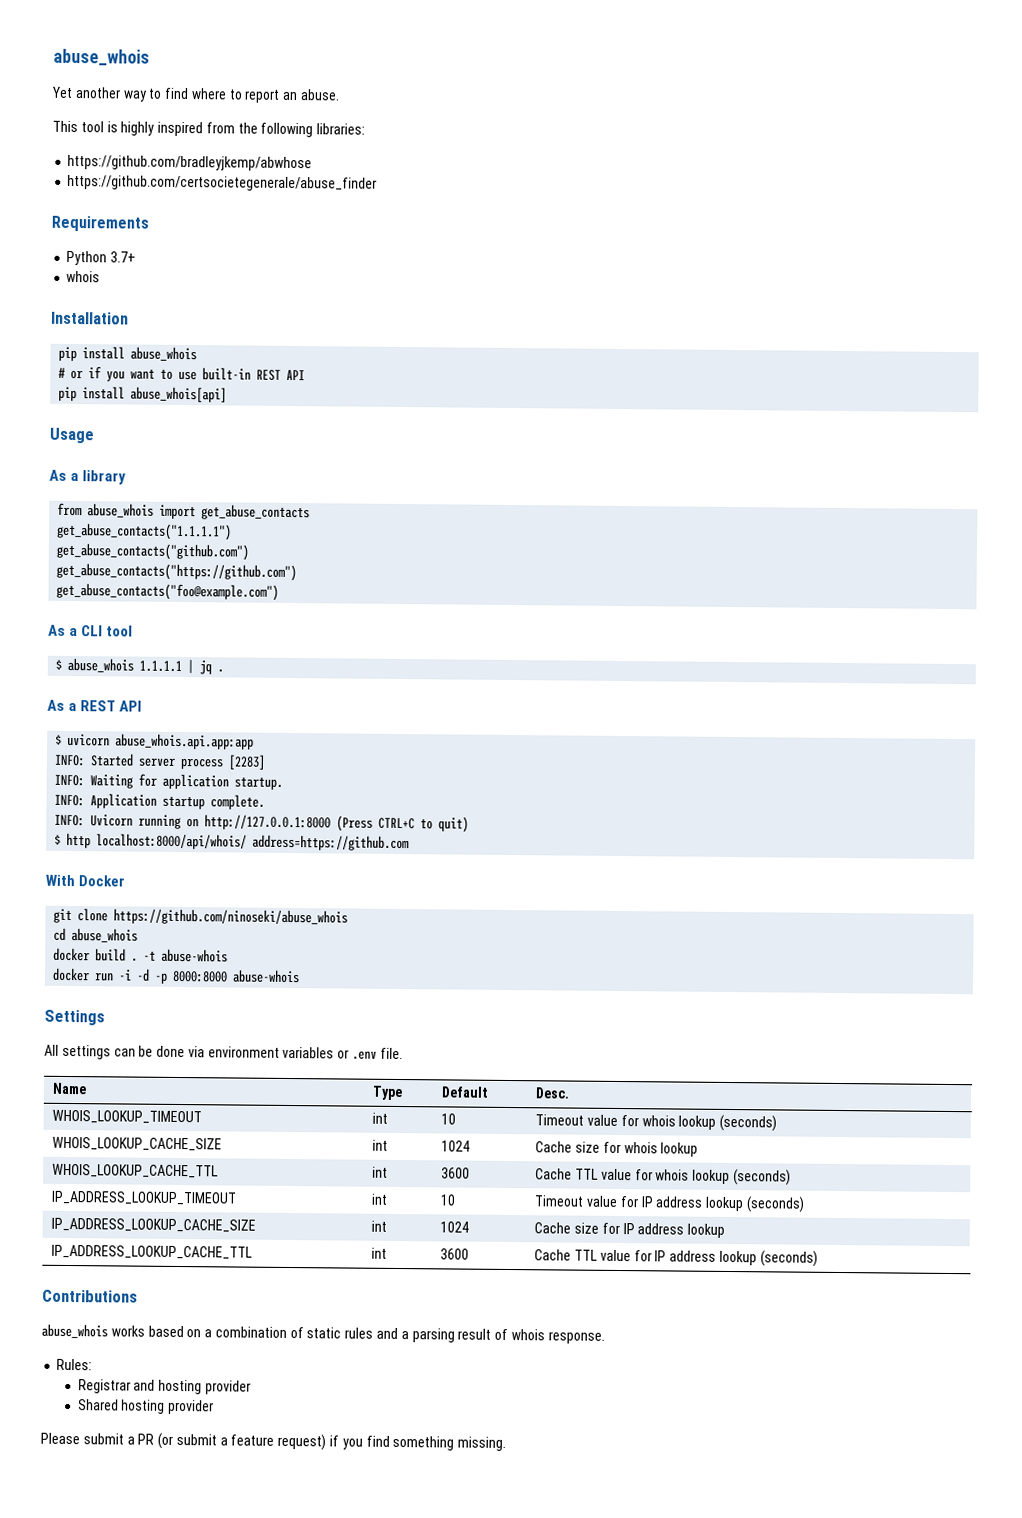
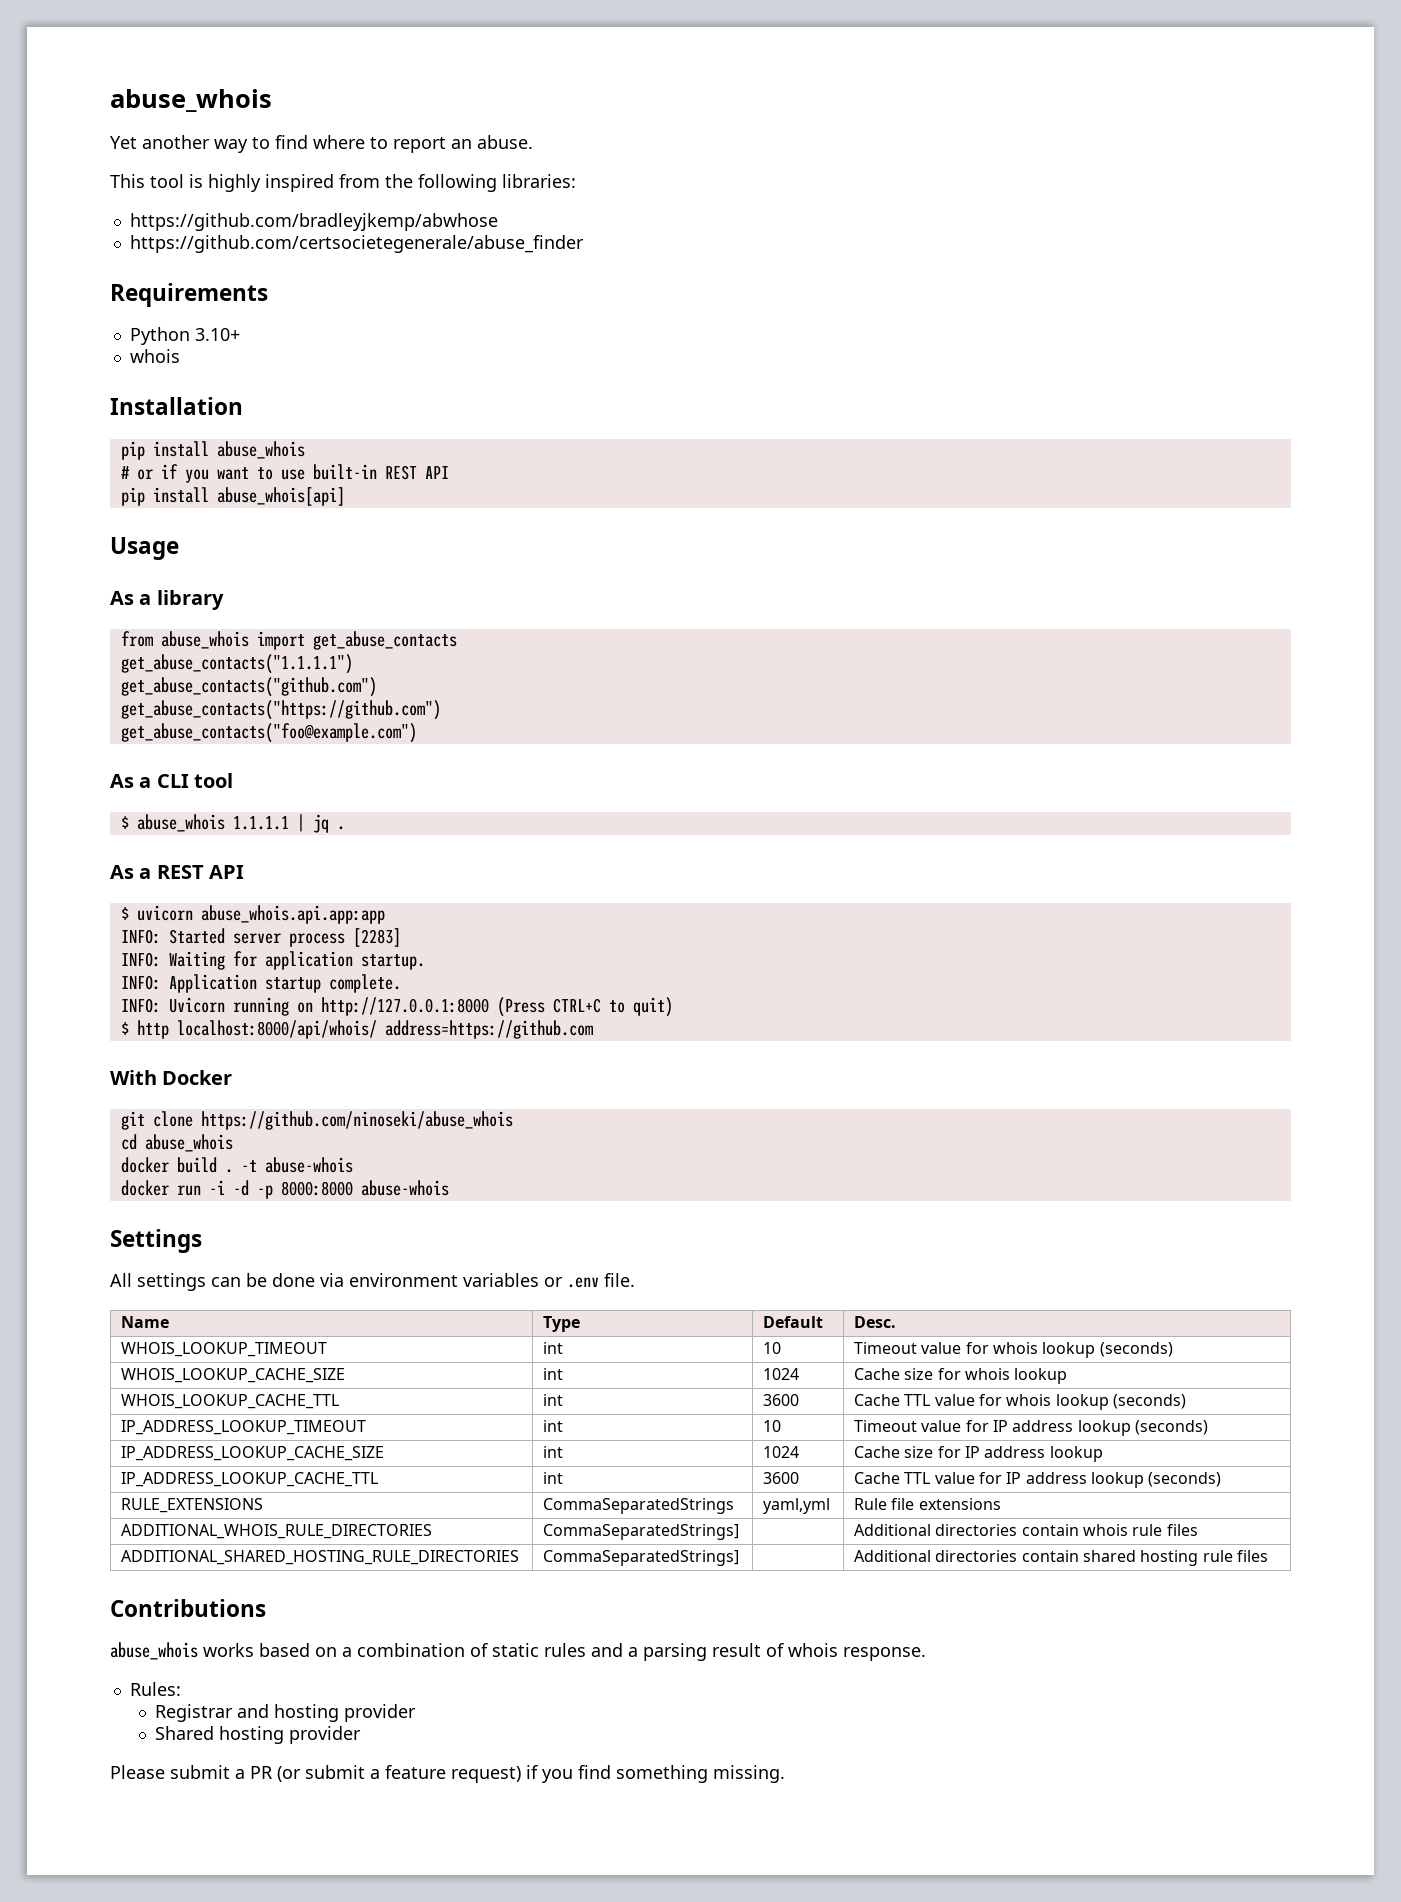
- Python 3.7+
+ Python 3.10+
+ RULE_EXTENSIONS | CommaSeparatedStrings | yaml,yml | Rule file extensions
+ ADDITIONAL_WHOIS_RULE_DIRECTORIES | CommaSeparatedStrings] | | Additional directories contain whois rule files
+ ADDITIONAL_SHARED_HOSTING_RULE_DIRECTORIES | CommaSeparatedStrings] | | Additional directories contain shared hosting rule files

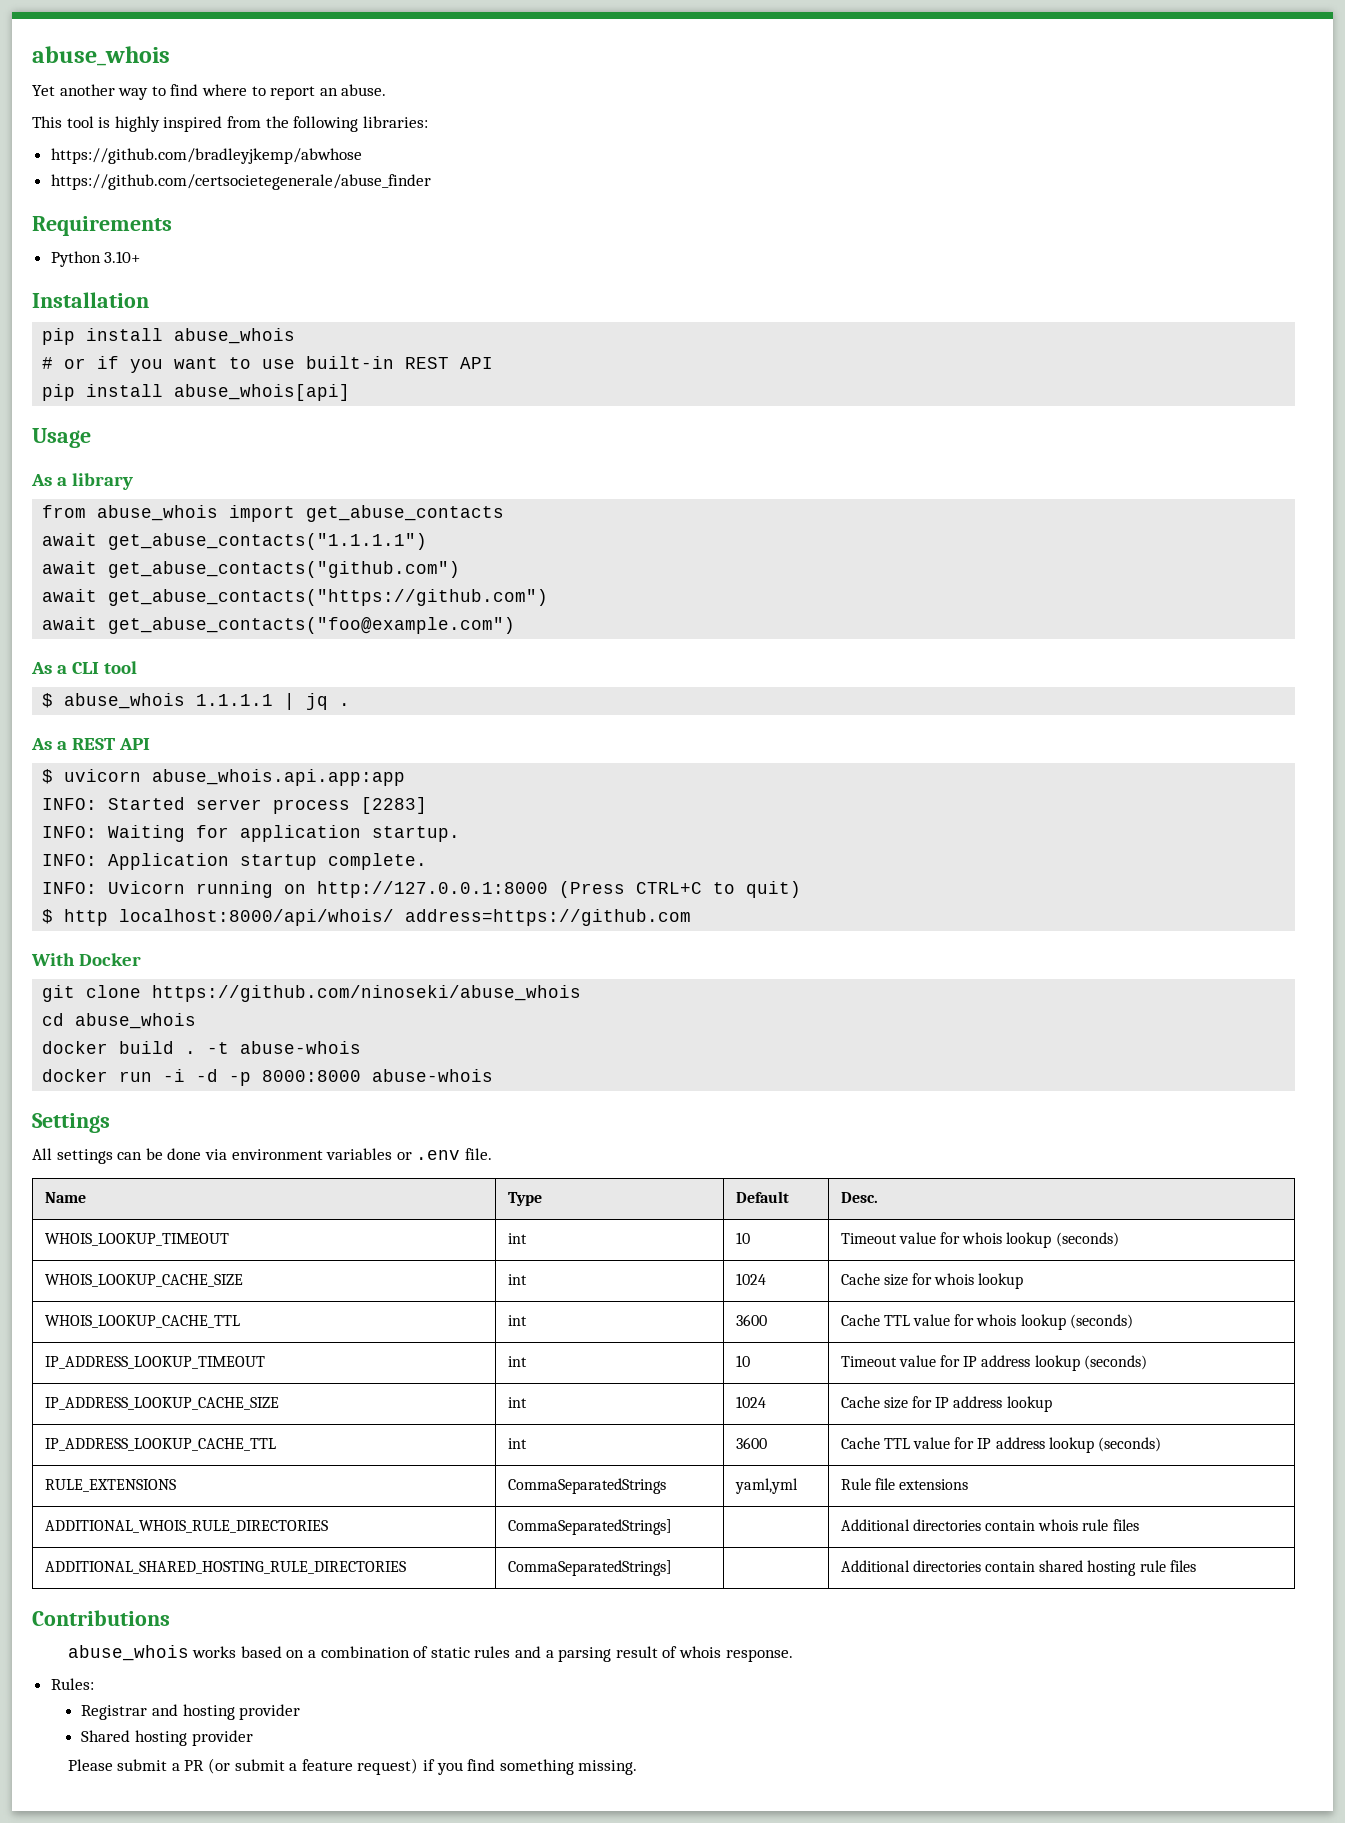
  Python 3.10+
- whois
- get_abuse_contacts("1.1.1.1")
+ await get_abuse_contacts("1.1.1.1")
- get_abuse_contacts("github.com")
+ await get_abuse_contacts("github.com")
- get_abuse_contacts("https://github.com")
+ await get_abuse_contacts("https://github.com")
- get_abuse_contacts("foo@example.com")
+ await get_abuse_contacts("foo@example.com")

